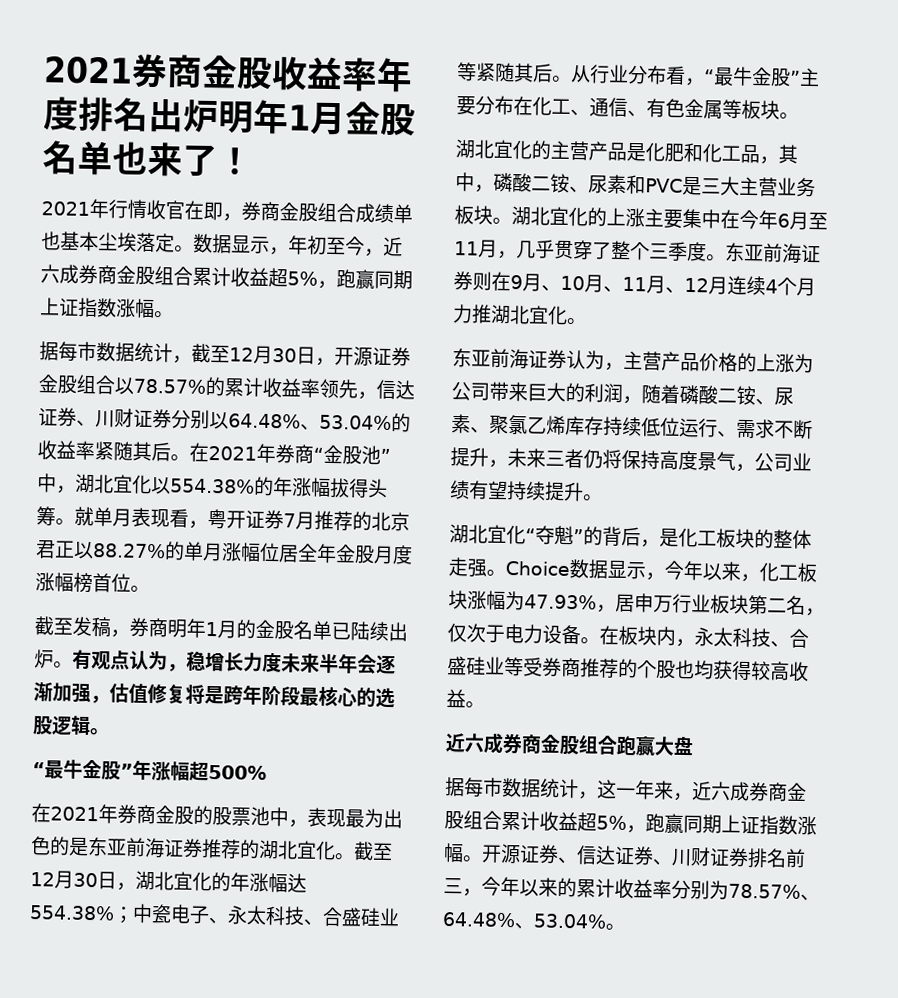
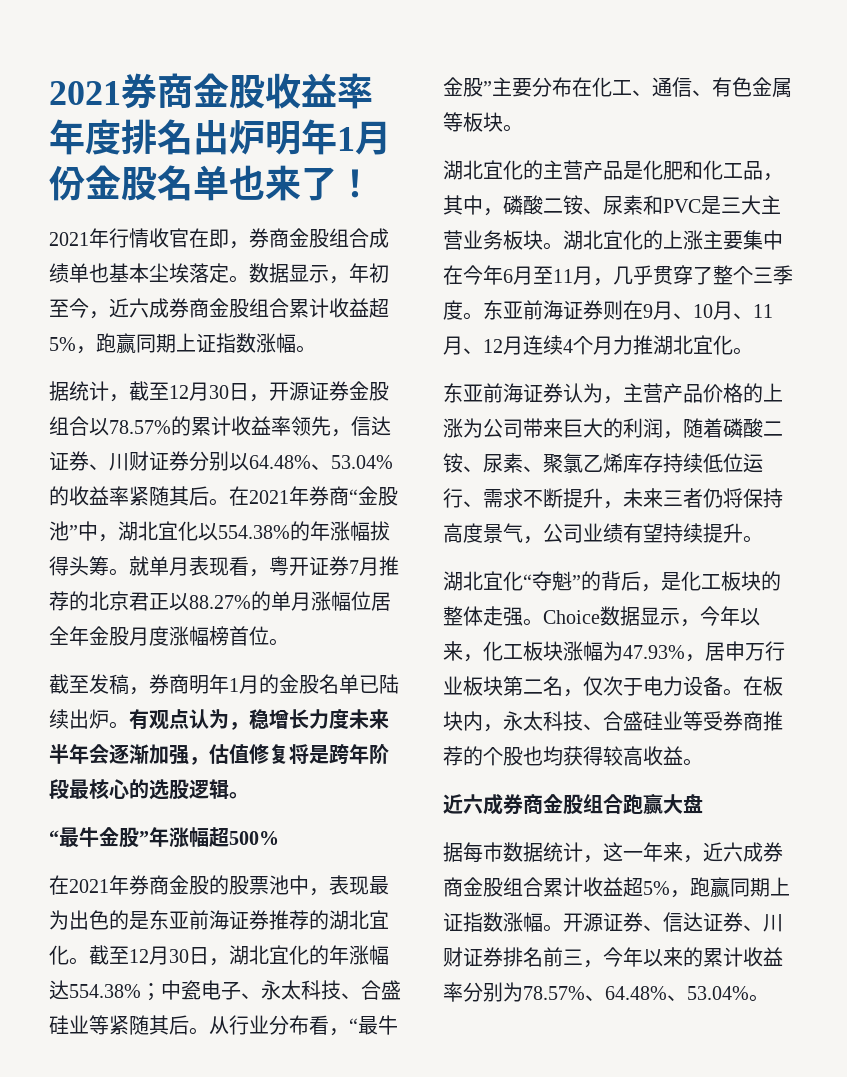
- 2021券商金股收益率年度排名出炉明年1月金股名单也来了！
+ 2021券商金股收益率年度排名出炉明年1月份金股名单也来了！
- 据每市数据统计，截至12月30日，开源证券金股组合以78.57%的累计收益率领先，信达证券、川财证券分别以64.48%、53.04%的收益率紧随其后。
+ 据统计，截至12月30日，开源证券金股组合以78.57%的累计收益率领先，信达证券、川财证券分别以64.48%、53.04%的收益率紧随其后。

